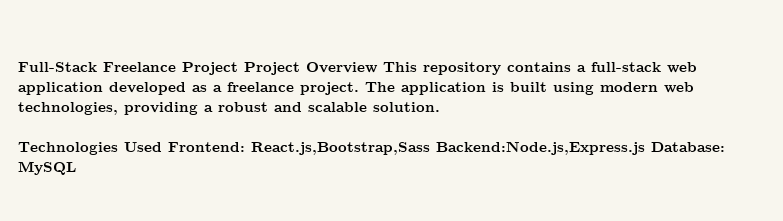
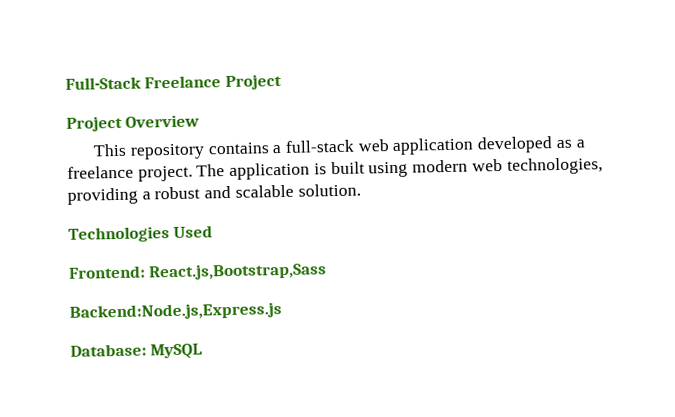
- Full-Stack Freelance Project Project Overview This repository contains a full-stack web application developed as a freelance project.
+ Full-Stack Freelance Project
+ Project Overview
+ This repository contains a full-stack web application developed as a freelance project.
- Technologies Used Frontend: React.js,Bootstrap,Sass Backend:Node.js,Express.js Database: MySQL
+ Technologies Used
+ Frontend: React.js,Bootstrap,Sass
+ Backend:Node.js,Express.js
+ Database: MySQL

